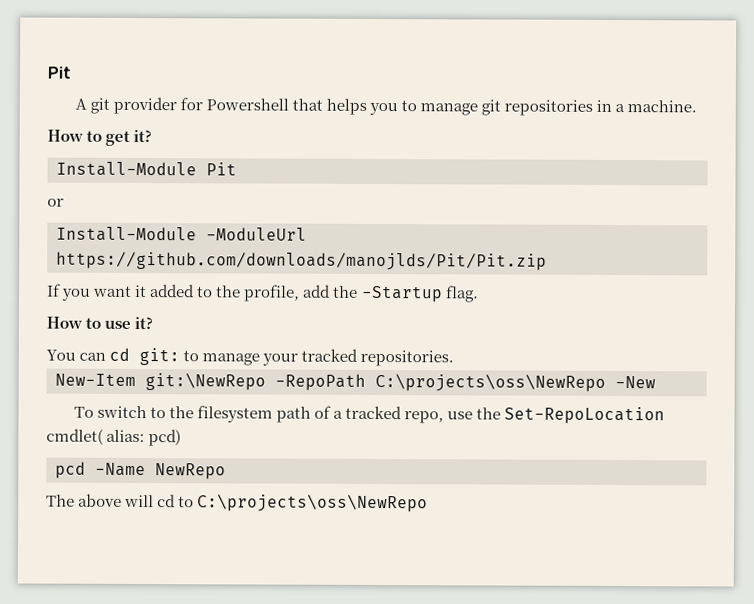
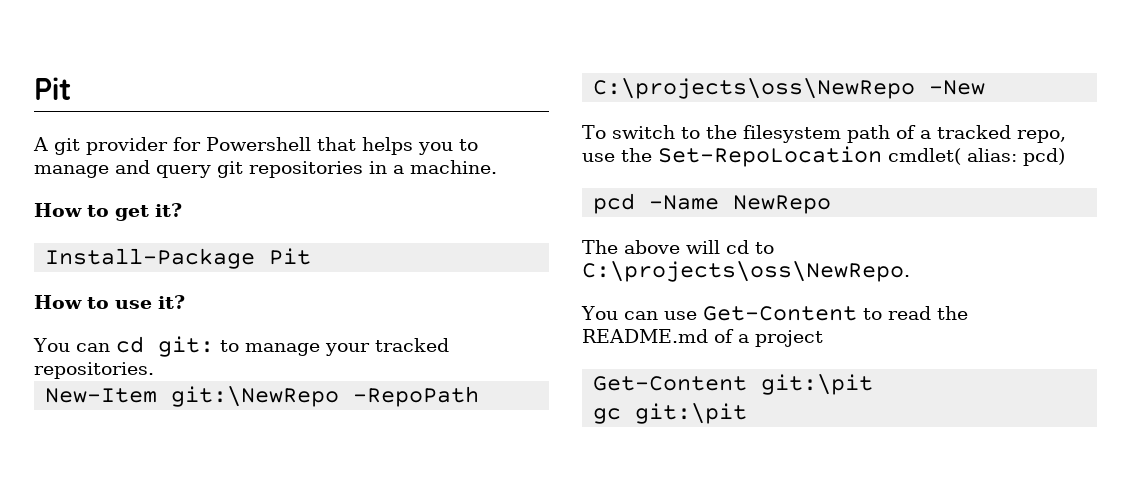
- A git provider for Powershell that helps you to manage git repositories in a machine.
+ A git provider for Powershell that helps you to manage and query git repositories in a machine.
- Install-Module Pit
- or
- Install-Module -ModuleUrl https://github.com/downloads/manojlds/Pit/Pit.zip
- If you want it added to the profile, add the -Startup flag.
+ Install-Package Pit
- The above will cd to C:\projects\oss\NewRepo
+ The above will cd to C:\projects\oss\NewRepo.
+ You can use Get-Content to read the README.md of a project
+ Get-Content git:\pit
+ gc git:\pit

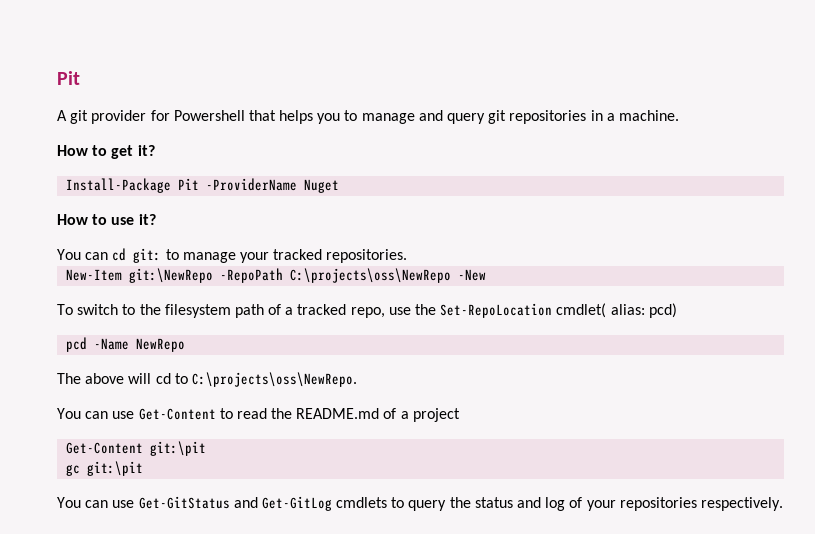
- Install-Package Pit
+ Install-Package Pit -ProviderName Nuget
+ You can use Get-GitStatus and Get-GitLog cmdlets to query the status and log of your repositories respectively.

